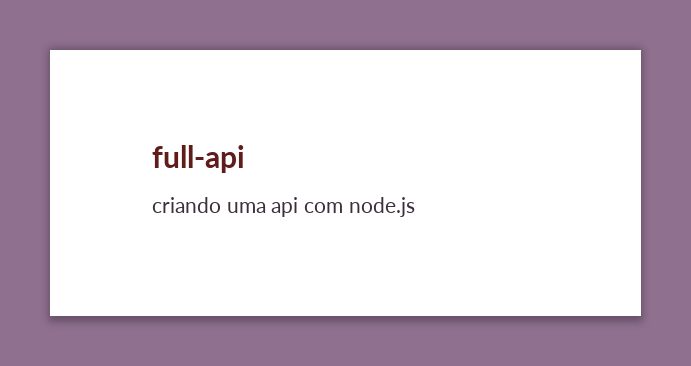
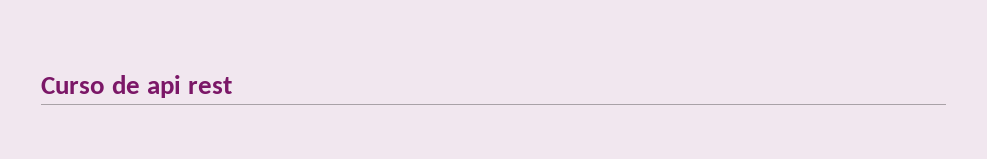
- full-api
- criando uma api com node.js
+ Curso de api rest

